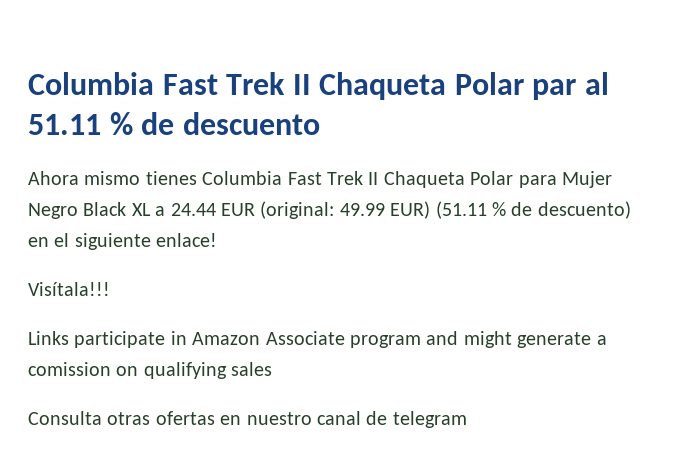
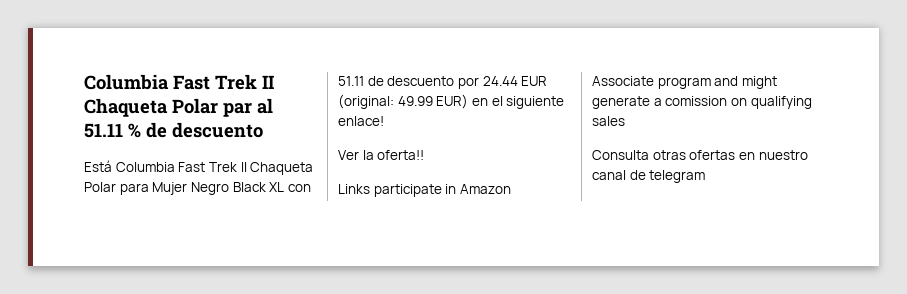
- Ahora mismo tienes Columbia Fast Trek II Chaqueta Polar para Mujer Negro Black XL a 24.44 EUR (original: 49.99 EUR) (51.11 % de descuento) en el siguiente enlace!
+ Está Columbia Fast Trek II Chaqueta Polar para Mujer Negro Black XL con 51.11 de descuento por 24.44 EUR (original: 49.99 EUR) en el siguiente enlace!
- Visítala!!!
+ Ver la oferta!!

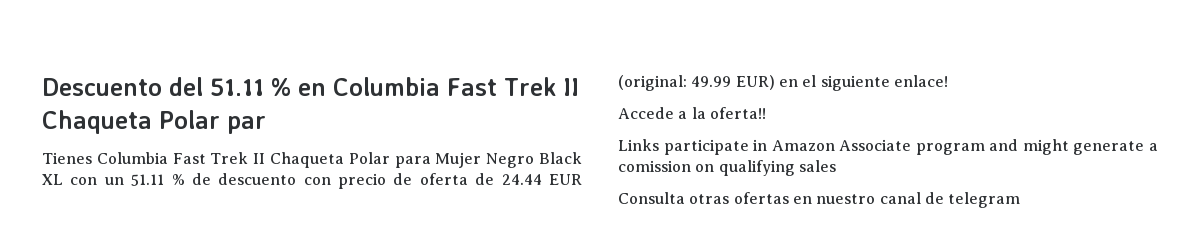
- Columbia Fast Trek II Chaqueta Polar par al 51.11 % de descuento
- Está Columbia Fast Trek II Chaqueta Polar para Mujer Negro Black XL con 51.11 de descuento por 24.44 EUR (original: 49.99 EUR) en el siguiente enlace!
+ Descuento del 51.11 % en Columbia Fast Trek II Chaqueta Polar par
+ Tienes Columbia Fast Trek II Chaqueta Polar para Mujer Negro Black XL con un 51.11 % de descuento con precio de oferta de 24.44 EUR (original: 49.99 EUR) en el siguiente enlace!
- Ver la oferta!!
+ Accede a la oferta!!

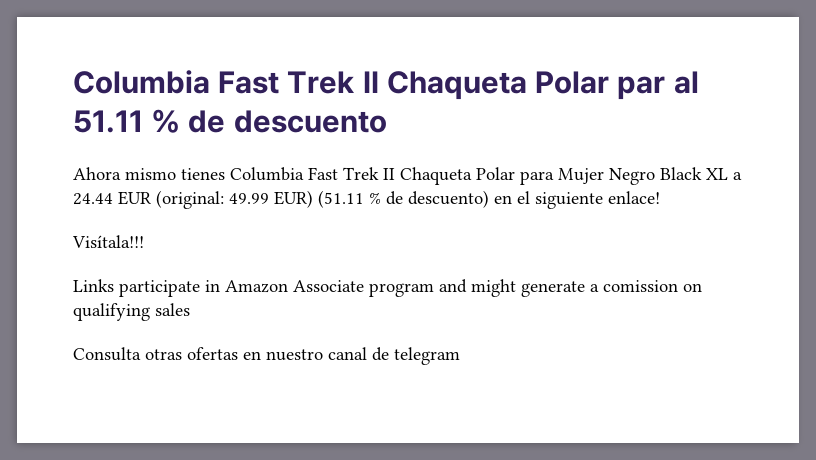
- Descuento del 51.11 % en Columbia Fast Trek II Chaqueta Polar par
- Tienes Columbia Fast Trek II Chaqueta Polar para Mujer Negro Black XL con un 51.11 % de descuento con precio de oferta de 24.44 EUR (original: 49.99 EUR) en el siguiente enlace!
+ Columbia Fast Trek II Chaqueta Polar par al 51.11 % de descuento
+ Ahora mismo tienes Columbia Fast Trek II Chaqueta Polar para Mujer Negro Black XL a 24.44 EUR (original: 49.99 EUR) (51.11 % de descuento) en el siguiente enlace!
- Accede a la oferta!!
+ Visítala!!!

